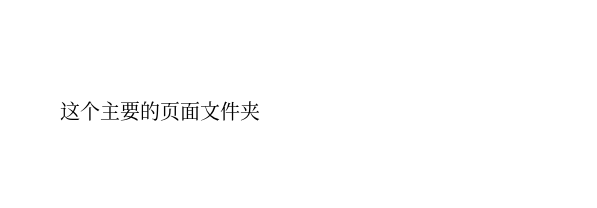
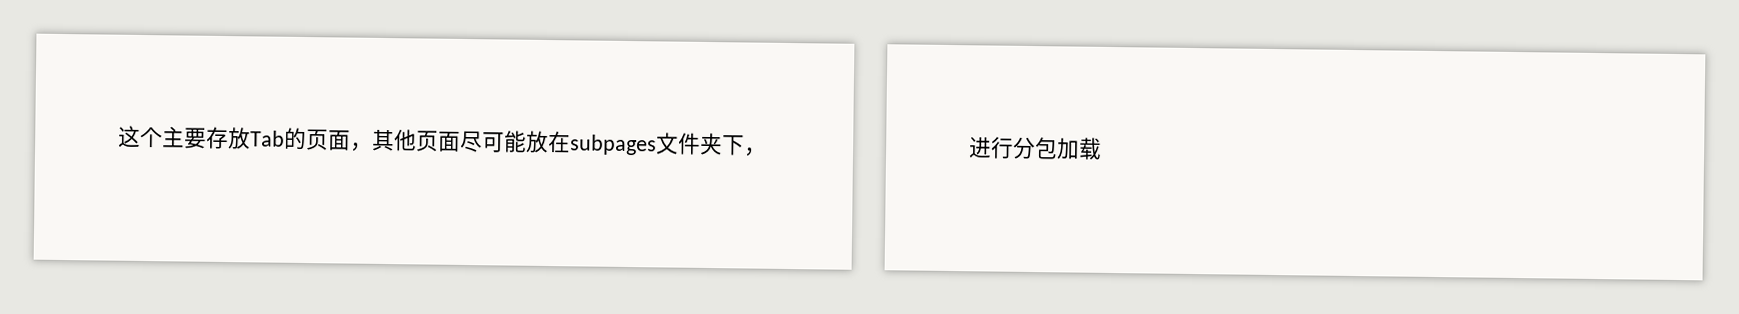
- 这个主要的页面文件夹
+ 这个主要存放Tab的页面，其他页面尽可能放在subpages文件夹下，进行分包加载

